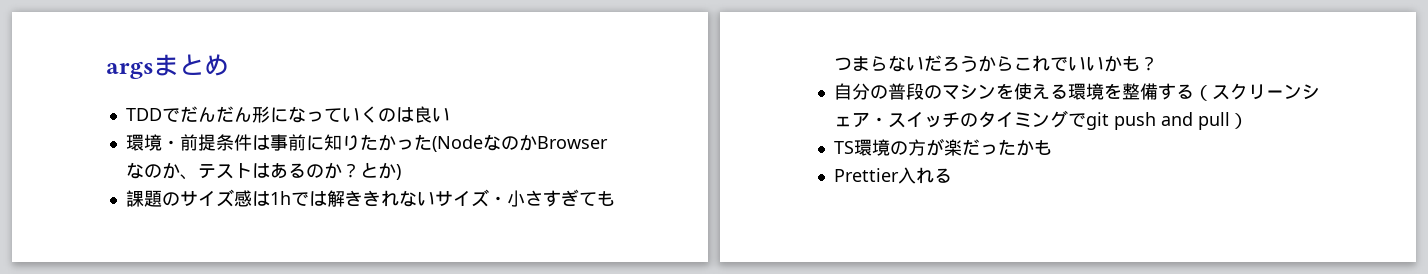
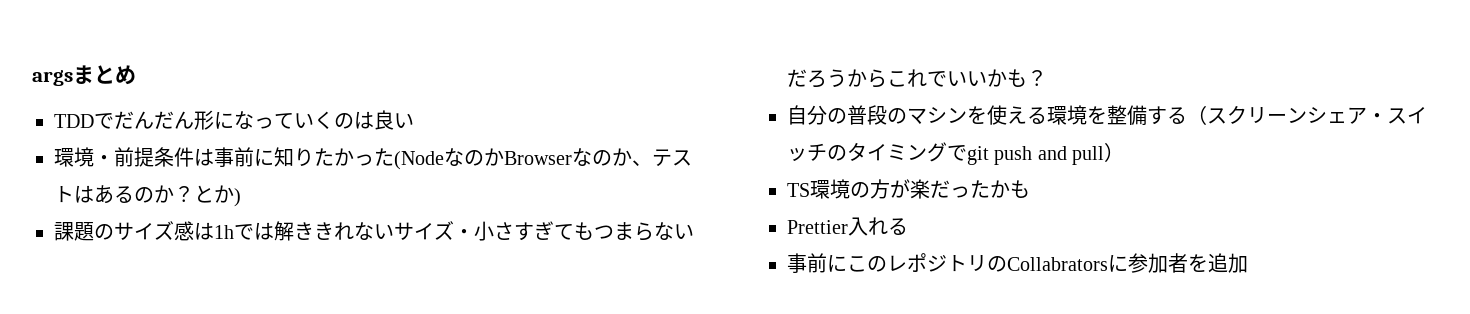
+ 事前にこのレポジトリのCollabratorsに参加者を追加

